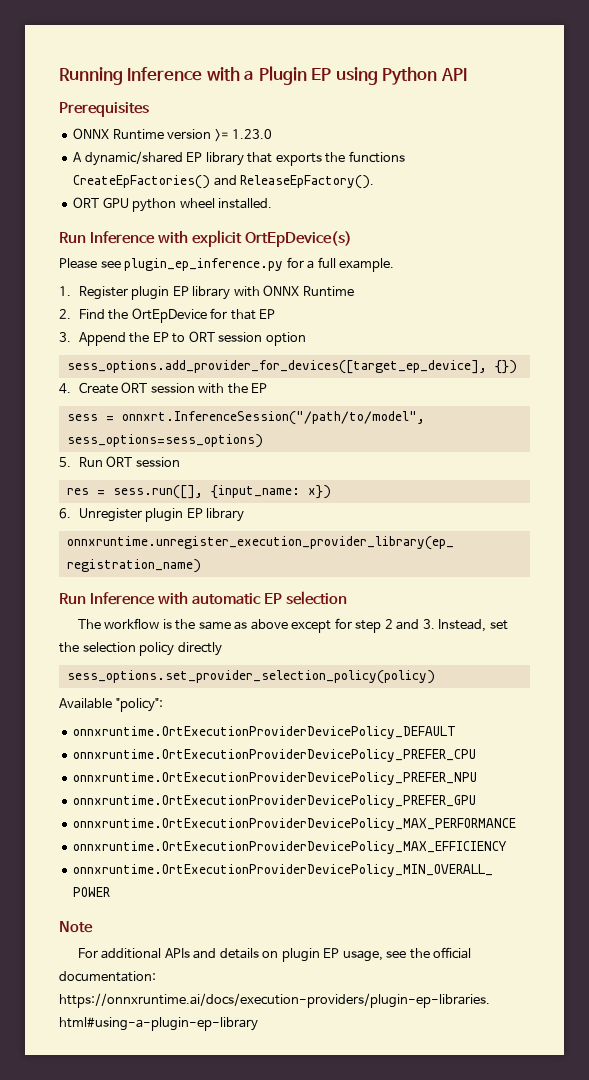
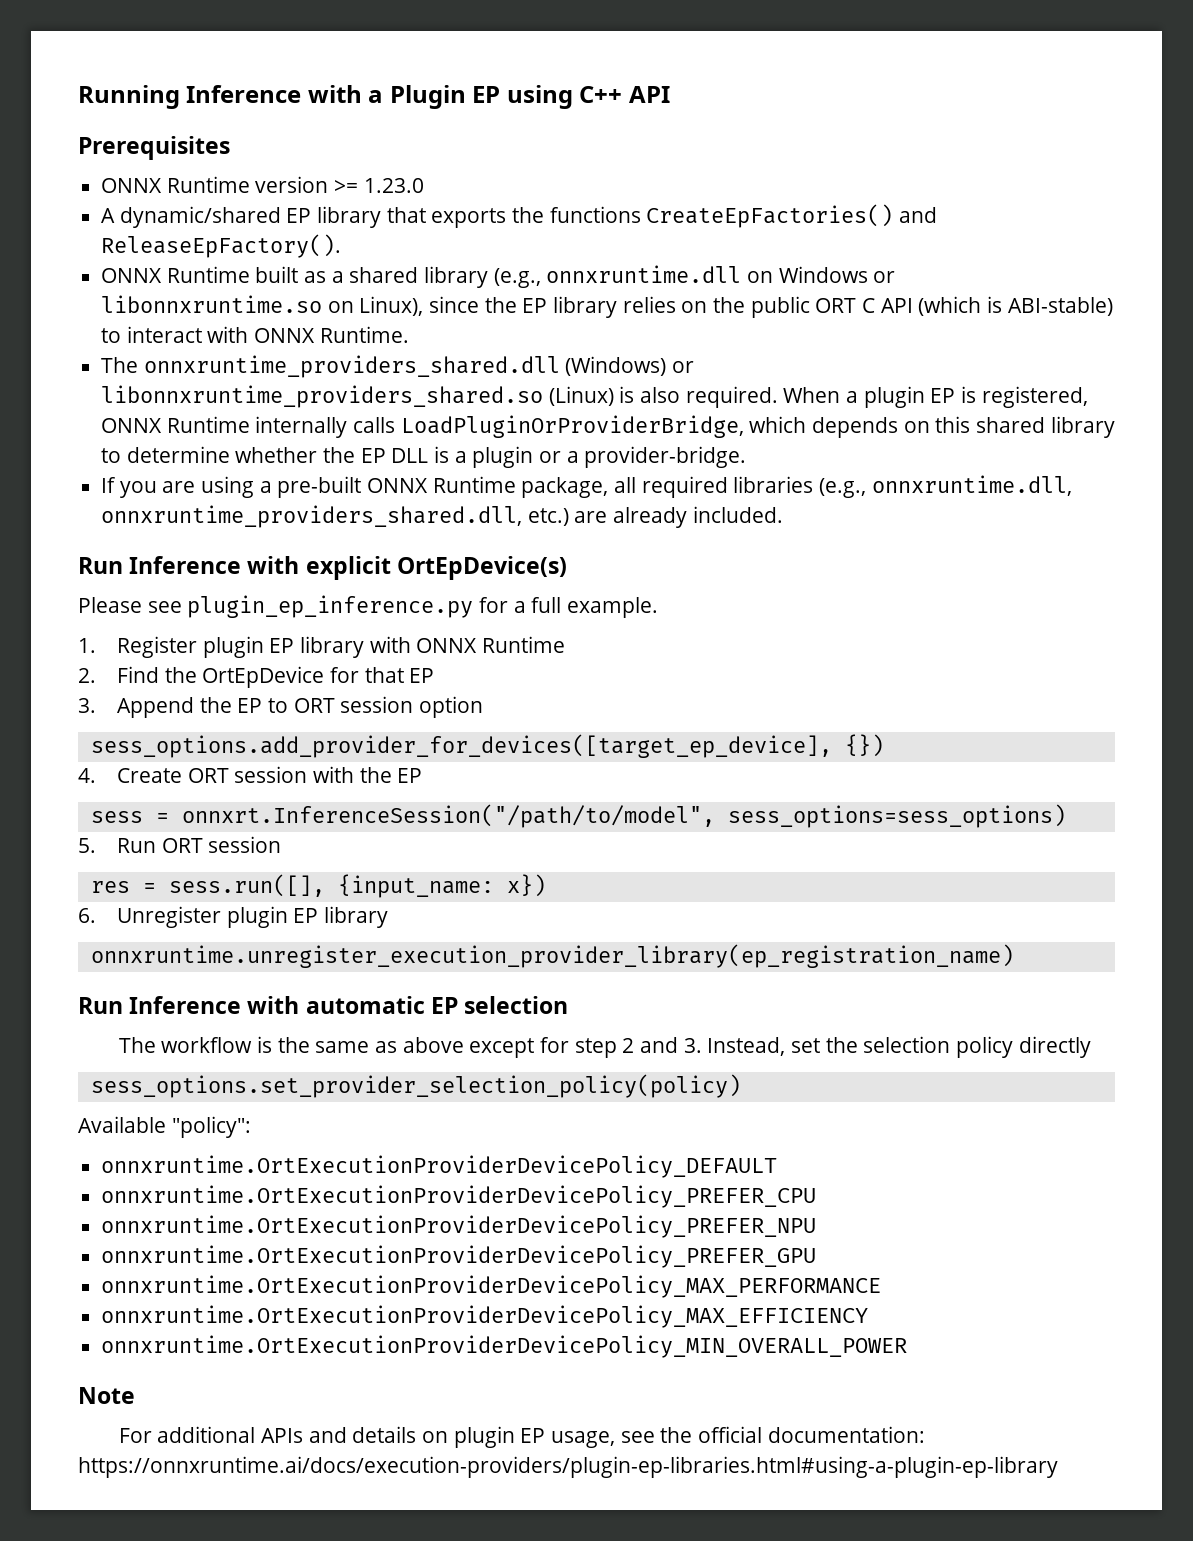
- Running Inference with a Plugin EP using Python API
+ Running Inference with a Plugin EP using C++ API
- ORT GPU python wheel installed.
+ ONNX Runtime built as a shared library (e.g., onnxruntime.dll on Windows or libonnxruntime.so on Linux), since the EP library relies on the public ORT C API (which is ABI-stable) to interact with ONNX Runtime.
+ The onnxruntime_providers_shared.dll (Windows) or libonnxruntime_providers_shared.so (Linux) is also required. When a plugin EP is registered, ONNX Runtime internally calls LoadPluginOrProviderBridge, which depends on this shared library to determine whether the EP DLL is a plugin or a provider-bridge.
+ If you are using a pre-built ONNX Runtime package, all required libraries (e.g., onnxruntime.dll, onnxruntime_providers_shared.dll, etc.) are already included.

